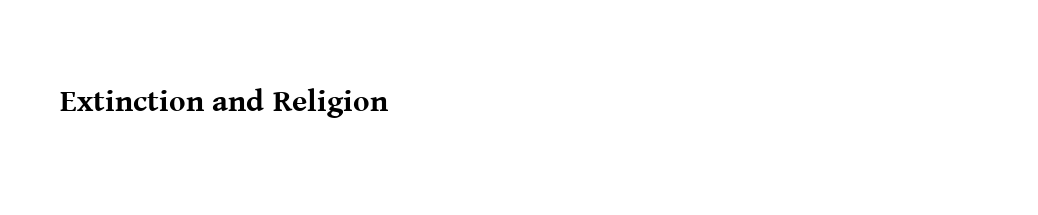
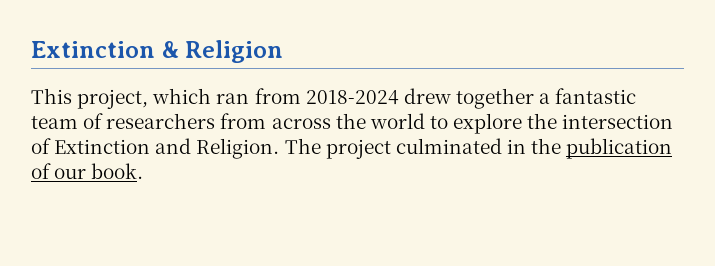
- Extinction and Religion
+ Extinction & Religion
+ This project, which ran from 2018-2024 drew together a fantastic team of researchers from across the world to explore the intersection of Extinction and Religion. The project culminated in the publication of our book.

